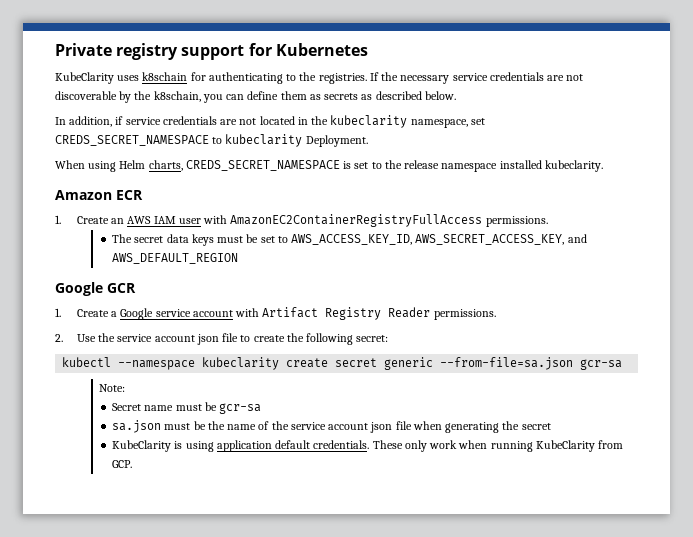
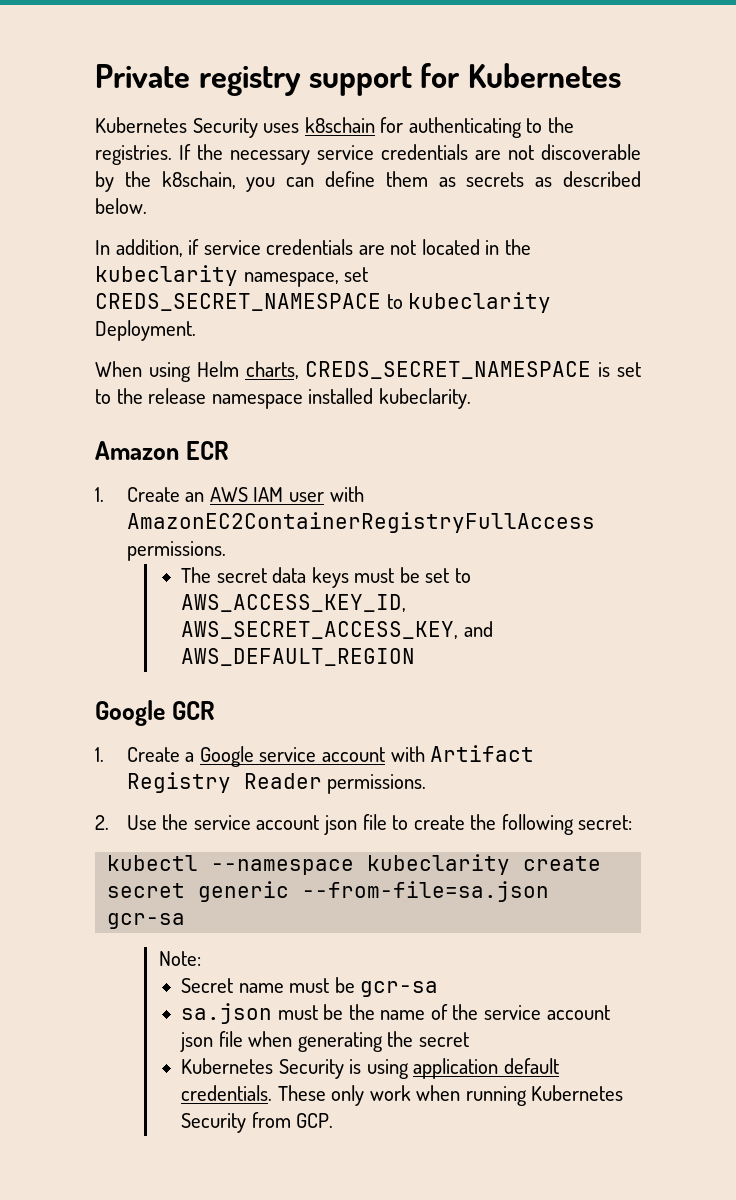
- KubeClarity uses k8schain for authenticating to the registries.
+ Kubernetes Security uses k8schain for authenticating to the registries.
- KubeClarity is using application default credentials.
+ Kubernetes Security is using application default credentials.
- These only work when running KubeClarity from GCP.
+ These only work when running Kubernetes Security from GCP.

